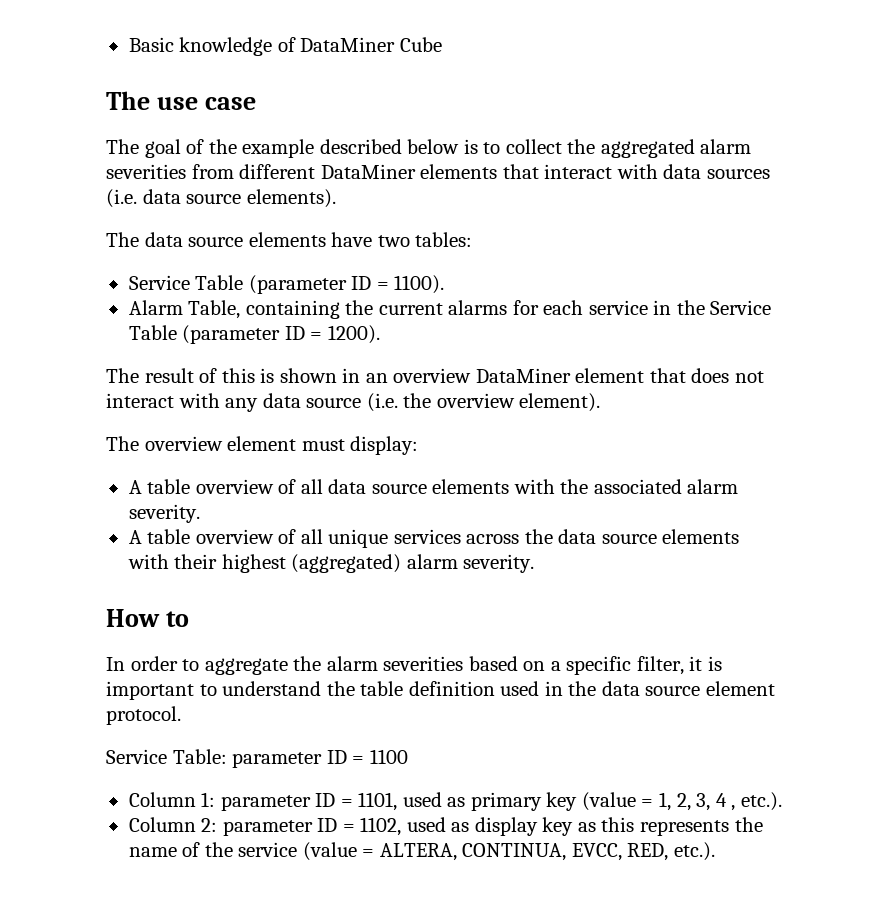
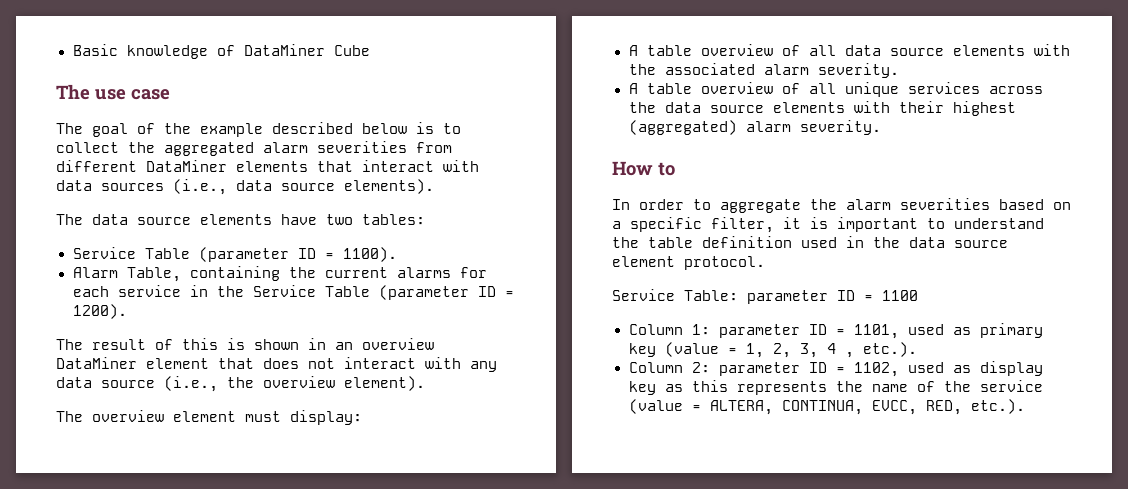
- The goal of the example described below is to collect the aggregated alarm severities from different DataMiner elements that interact with data sources (i.e. data source elements).
+ The goal of the example described below is to collect the aggregated alarm severities from different DataMiner elements that interact with data sources (i.e., data source elements).
- The result of this is shown in an overview DataMiner element that does not interact with any data source (i.e. the overview element).
+ The result of this is shown in an overview DataMiner element that does not interact with any data source (i.e., the overview element).

